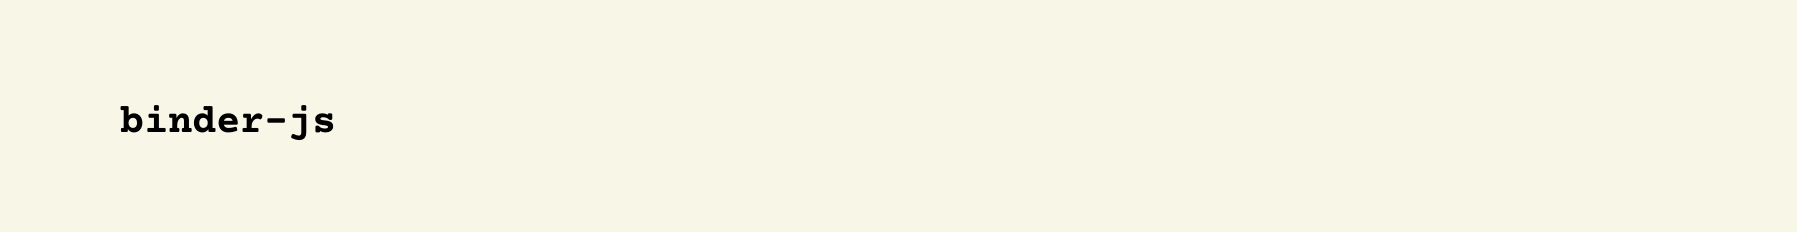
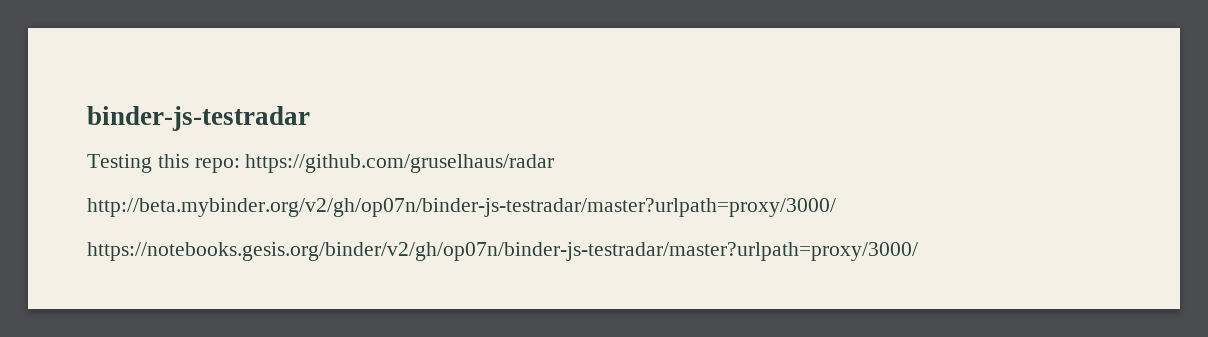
- binder-js
+ binder-js-testradar
+ Testing this repo: https://github.com/gruselhaus/radar
+ http://beta.mybinder.org/v2/gh/op07n/binder-js-testradar/master?urlpath=proxy/3000/
+ https://notebooks.gesis.org/binder/v2/gh/op07n/binder-js-testradar/master?urlpath=proxy/3000/

